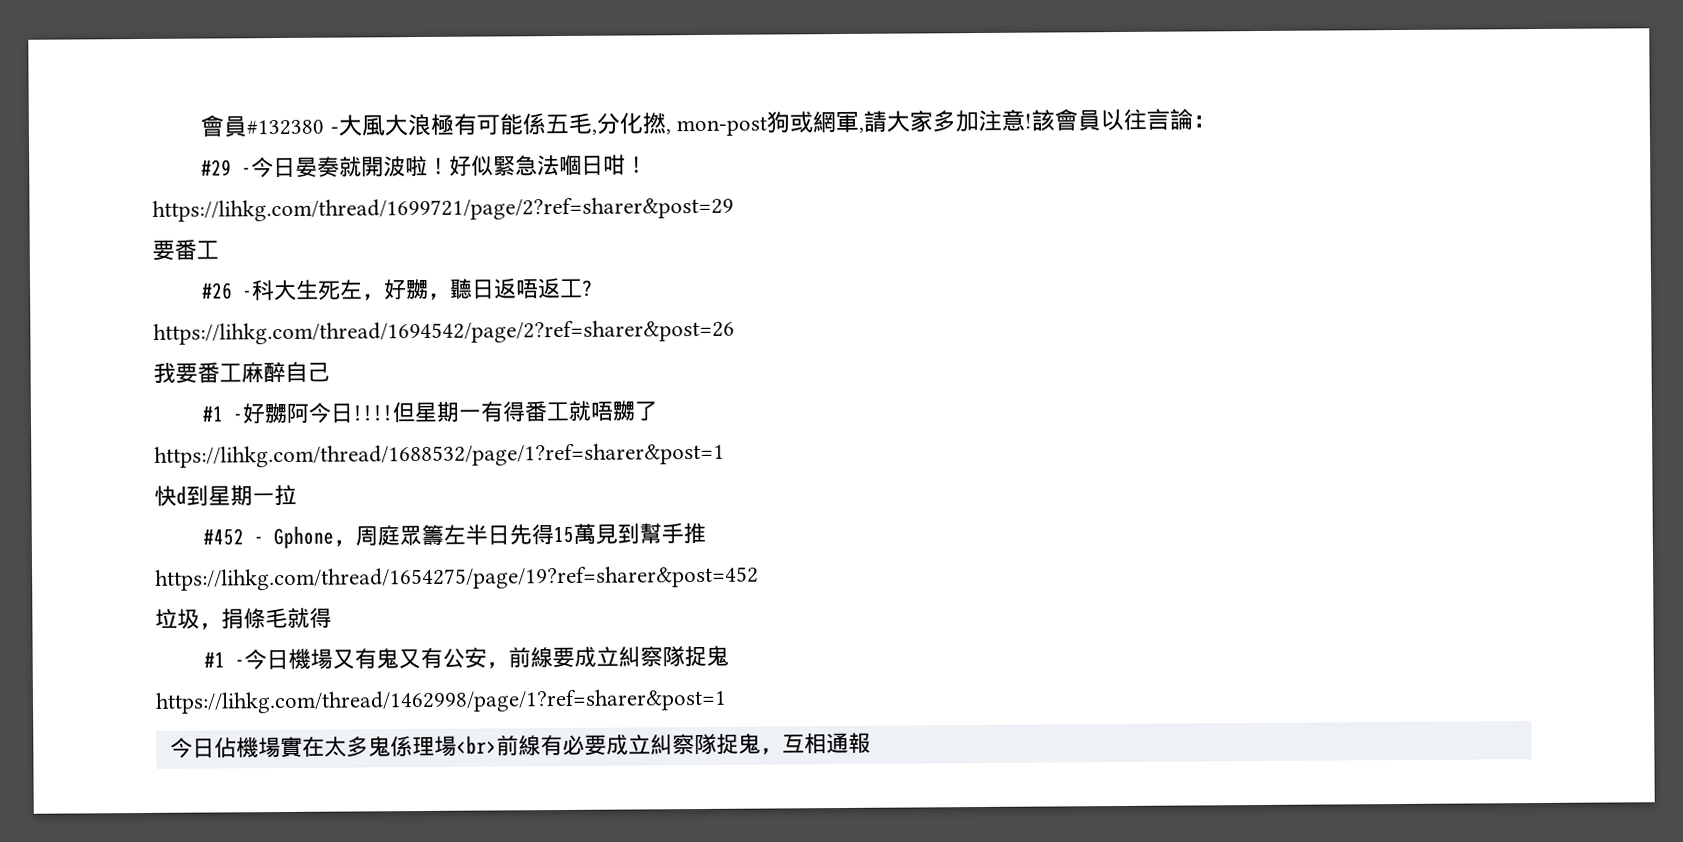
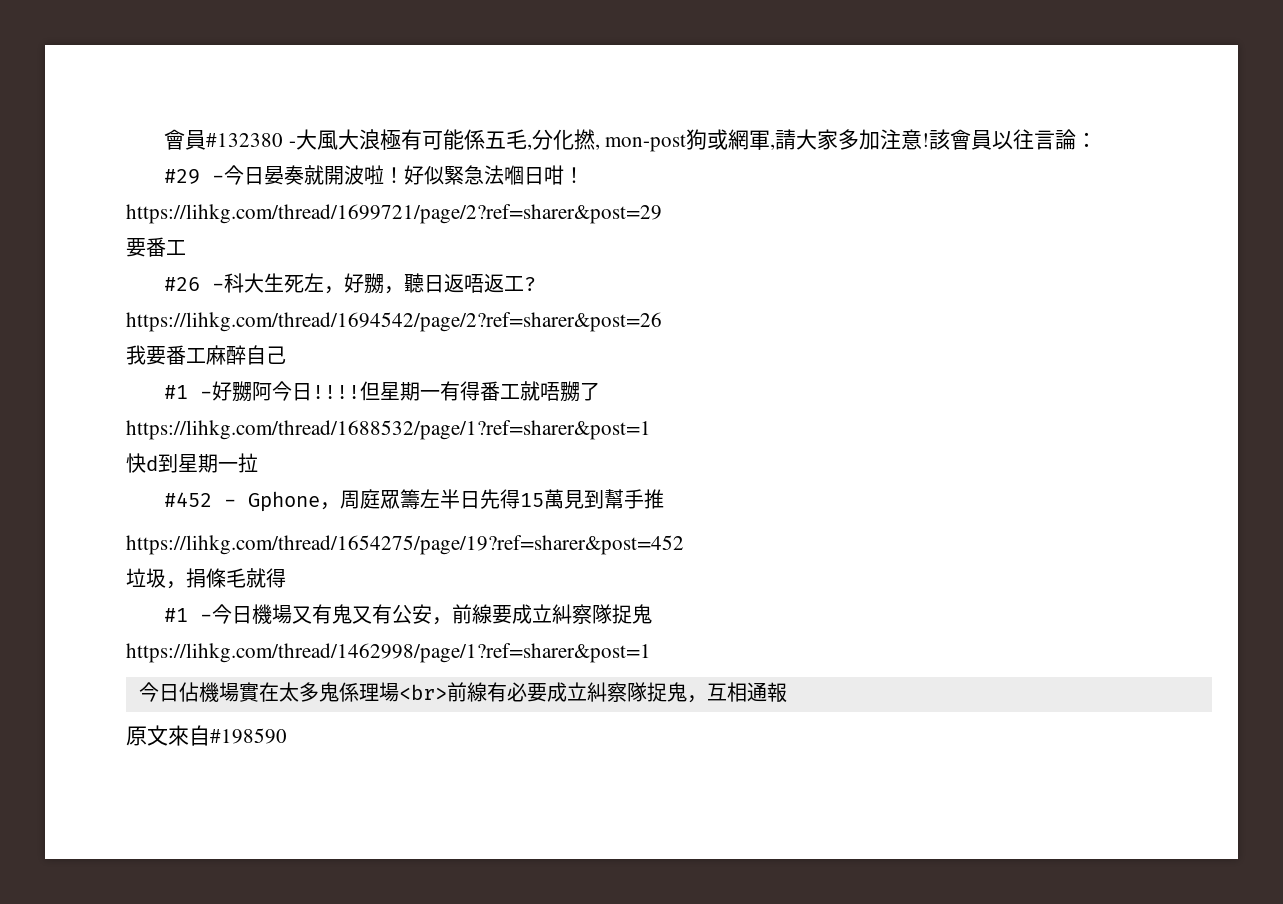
+ 原文來自#198590

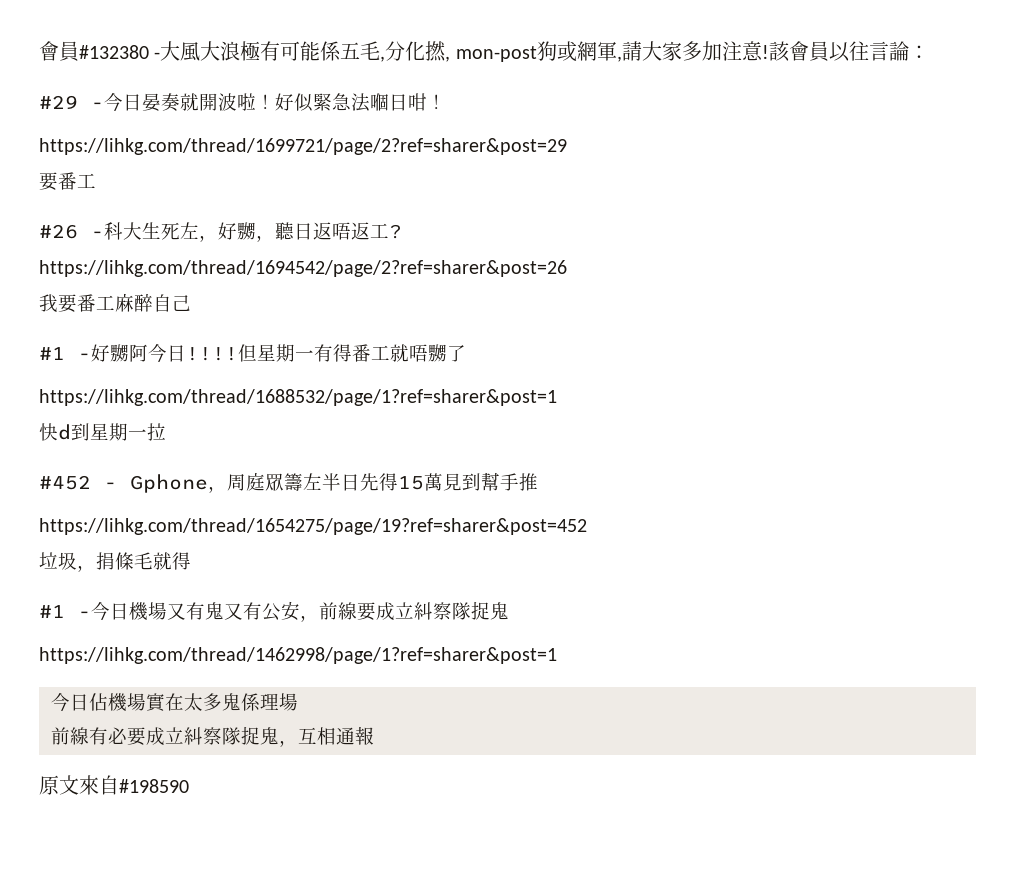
- 今日佔機場實在太多鬼係理場<br>前線有必要成立糾察隊捉鬼，互相通報
+ 今日佔機場實在太多鬼係理場
+ 前線有必要成立糾察隊捉鬼，互相通報

